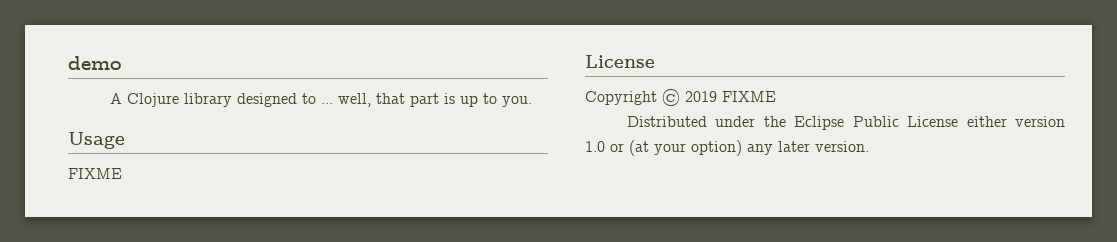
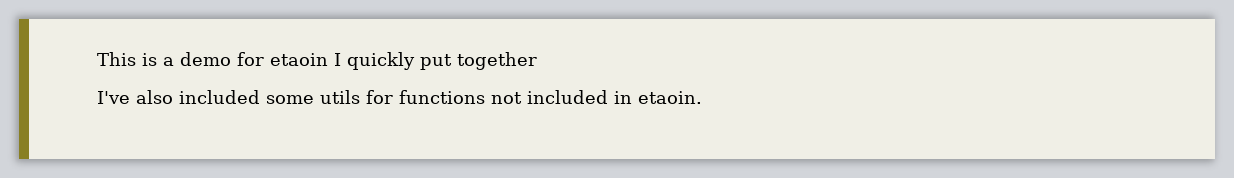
- demo
- A Clojure library designed to ... well, that part is up to you.
- Usage
- FIXME
- License
- Copyright © 2019 FIXME
- Distributed under the Eclipse Public License either version 1.0 or (at your option) any later version.
+ This is a demo for etaoin I quickly put together
+ I've also included some utils for functions not included in etaoin.

